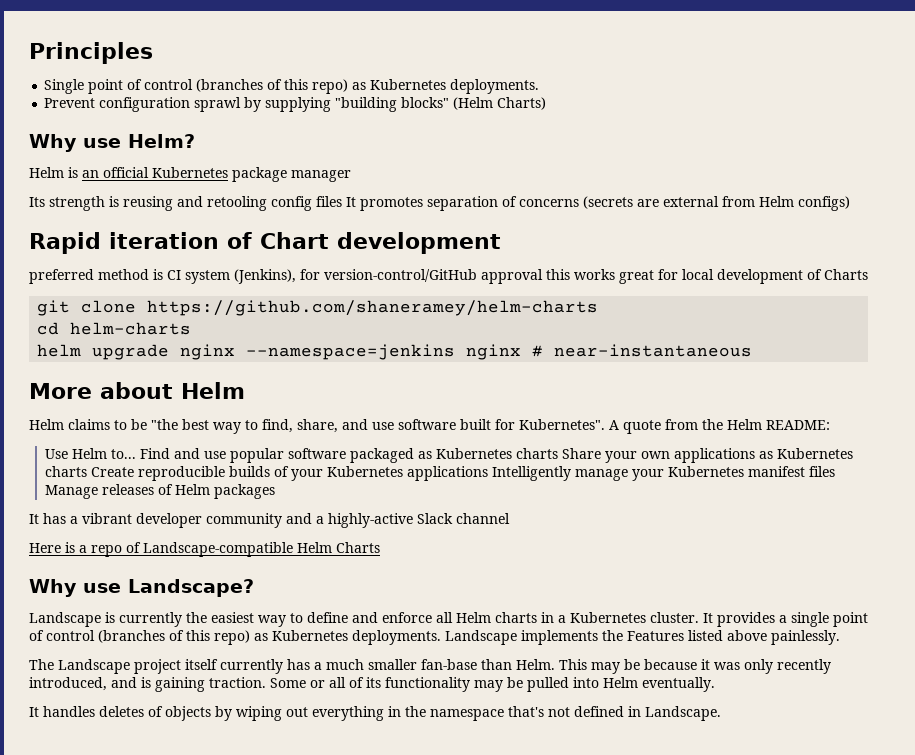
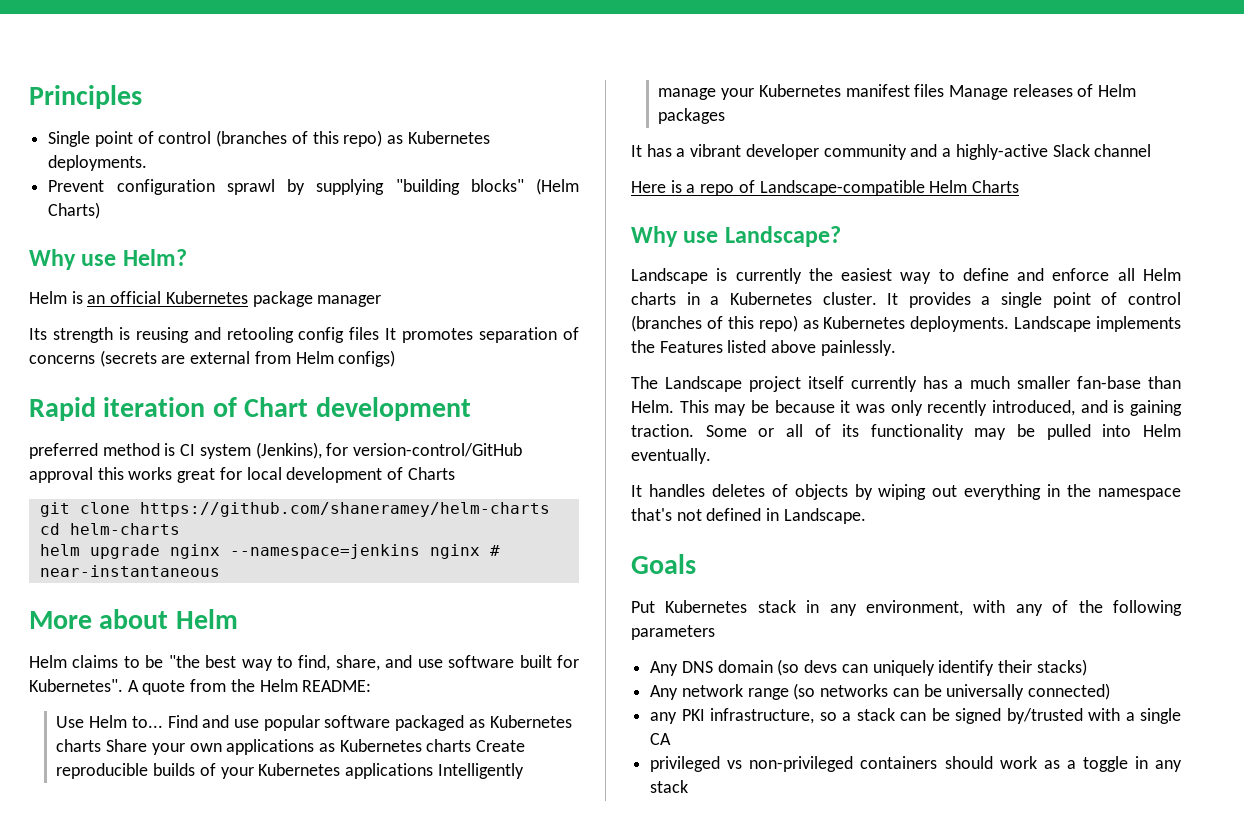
+ Goals
+ Put Kubernetes stack in any environment, with any of the following parameters
+ Any DNS domain (so devs can uniquely identify their stacks)
+ Any network range (so networks can be universally connected)
+ any PKI infrastructure, so a stack can be signed by/trusted with a single CA
+ privileged vs non-privileged containers should work as a toggle in any stack

